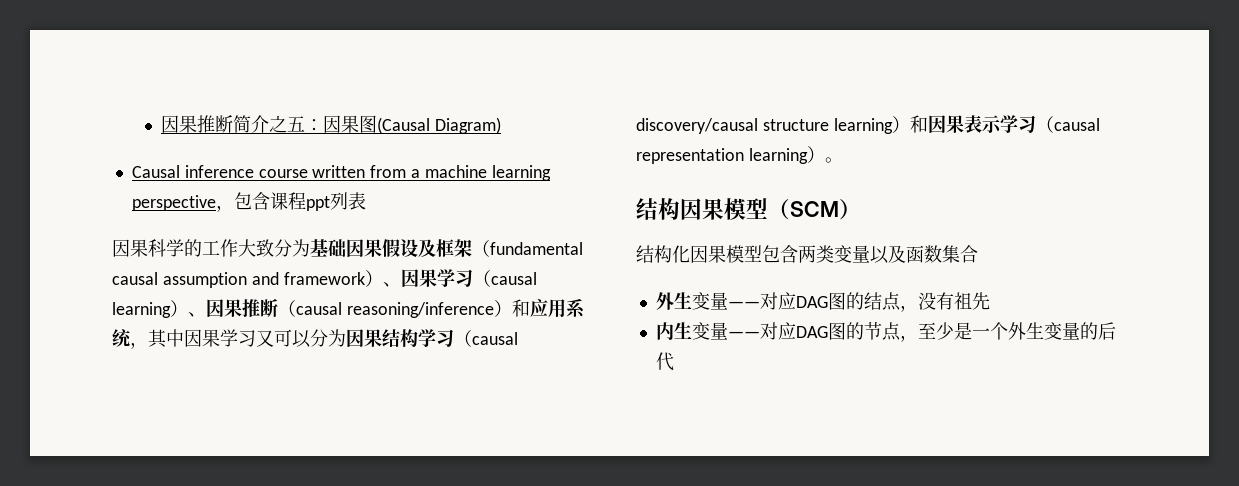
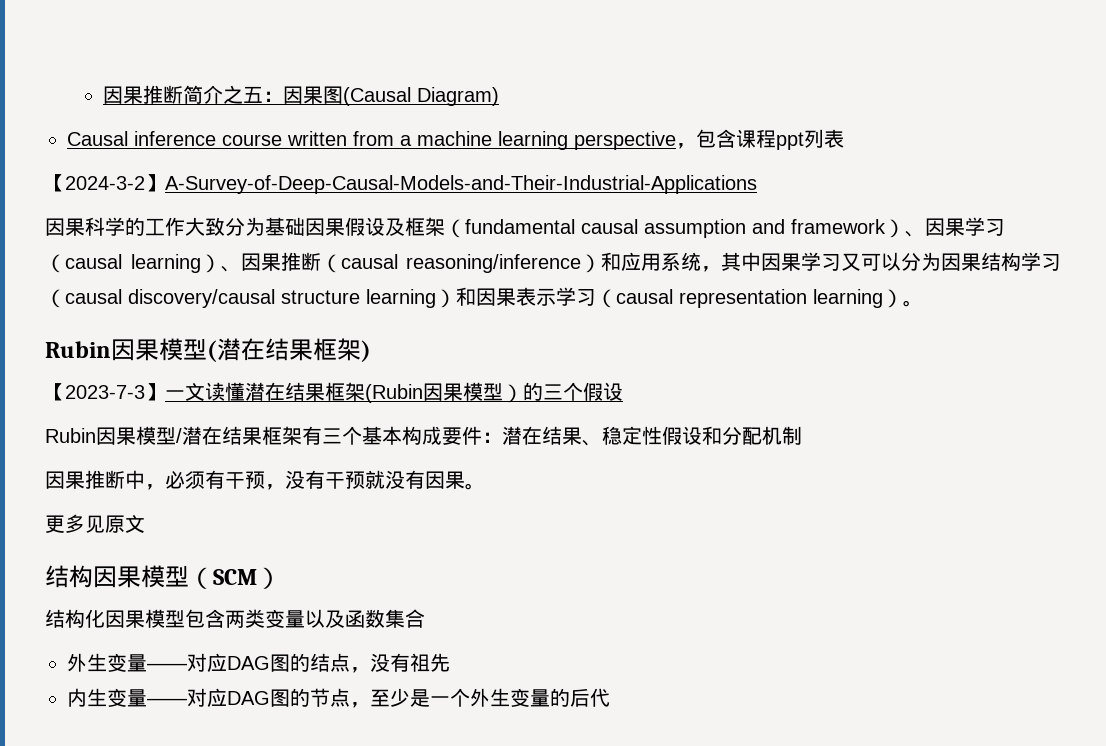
+ 【2024-3-2】A-Survey-of-Deep-Causal-Models-and-Their-Industrial-Applications
+ Rubin因果模型(潜在结果框架)
+ 【2023-7-3】一文读懂潜在结果框架(Rubin因果模型）的三个假设
+ Rubin因果模型/潜在结果框架有三个基本构成要件：潜在结果、稳定性假设和分配机制
+ 因果推断中，必须有干预，没有干预就没有因果。
+ 更多见原文

